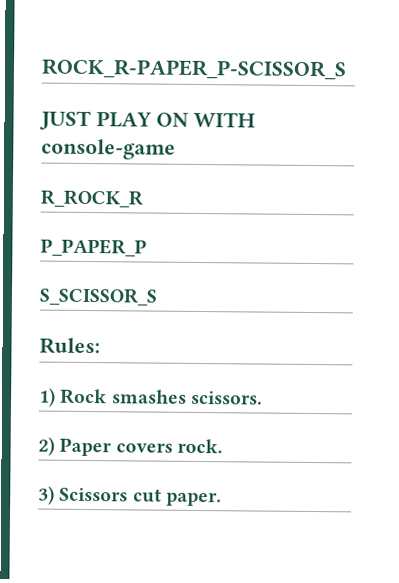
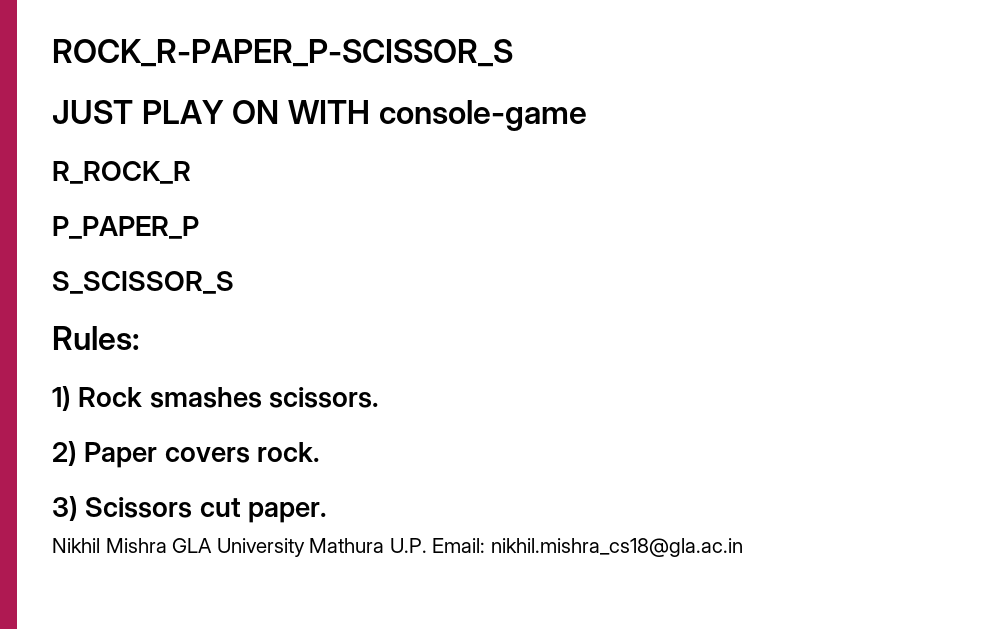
+ Nikhil Mishra GLA University Mathura U.P. Email: nikhil.mishra_cs18@gla.ac.in

